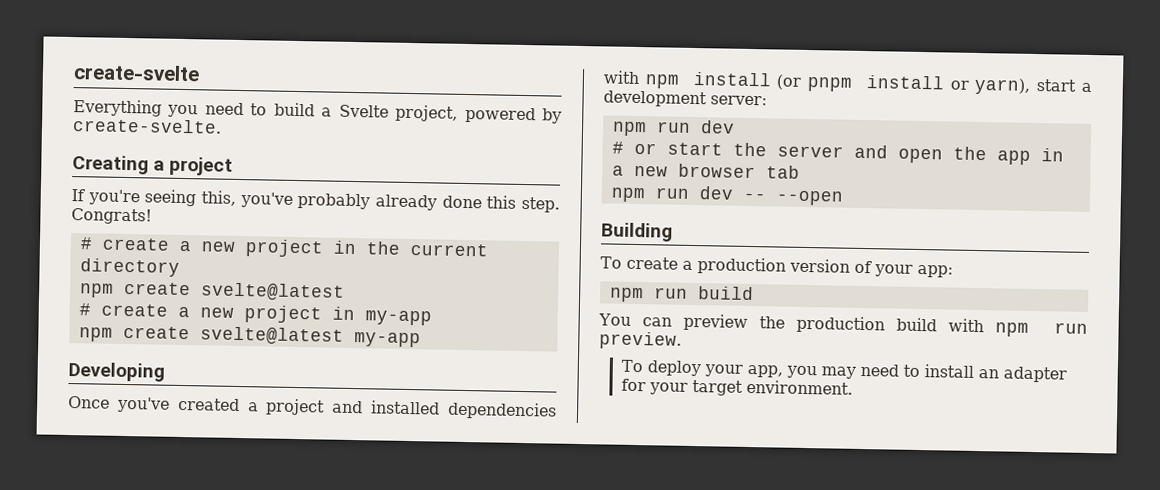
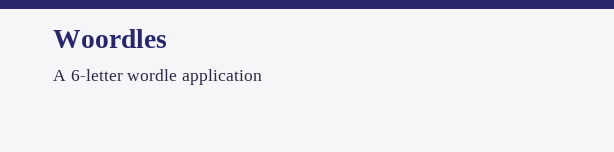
- create-svelte
- Everything you need to build a Svelte project, powered by create-svelte.
- Creating a project
- If you're seeing this, you've probably already done this step. Congrats!
- # create a new project in the current directory
- npm create svelte@latest
- # create a new project in my-app
- npm create svelte@latest my-app
- Developing
- Once you've created a project and installed dependencies with npm install (or pnpm install or yarn), start a development server:
- npm run dev
- # or start the server and open the app in a new browser tab
- npm run dev -- --open
- Building
- To create a production version of your app:
- npm run build
- You can preview the production build with npm run preview.
- To deploy your app, you may need to install an adapter for your target environment.
+ Woordles
+ A 6-letter wordle application

